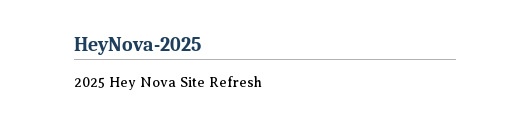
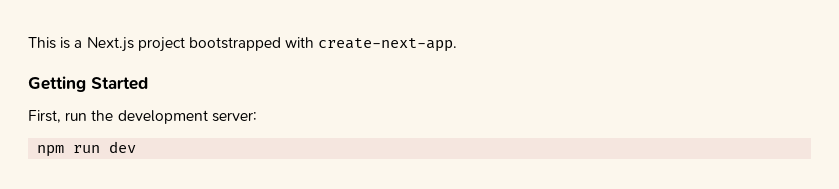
- HeyNova-2025
- 2025 Hey Nova Site Refresh
+ This is a Next.js project bootstrapped with create-next-app.
+ Getting Started
+ First, run the development server:
+ npm run dev

